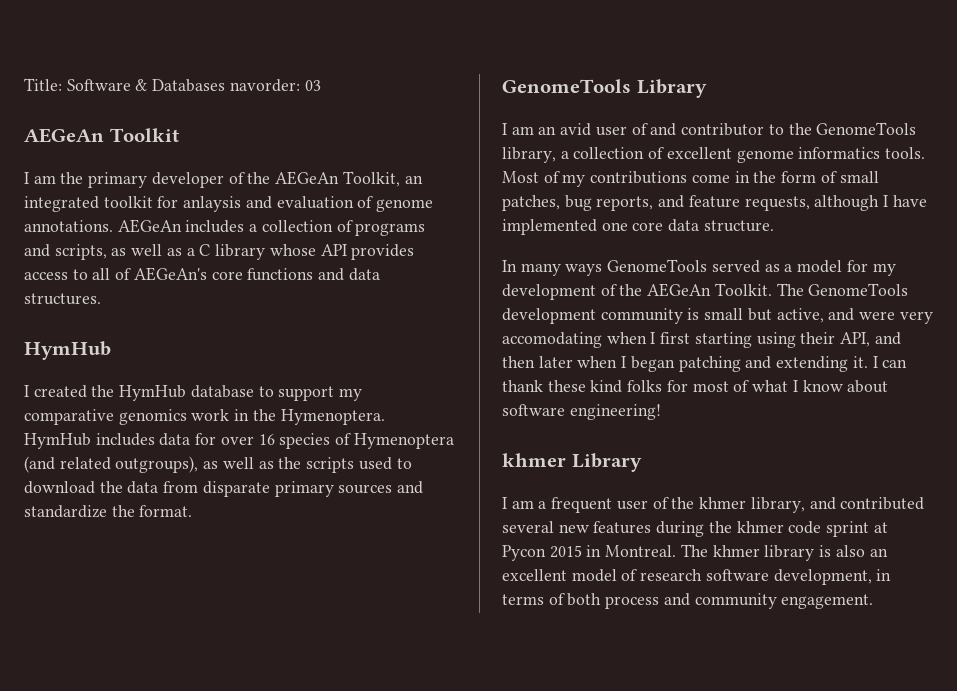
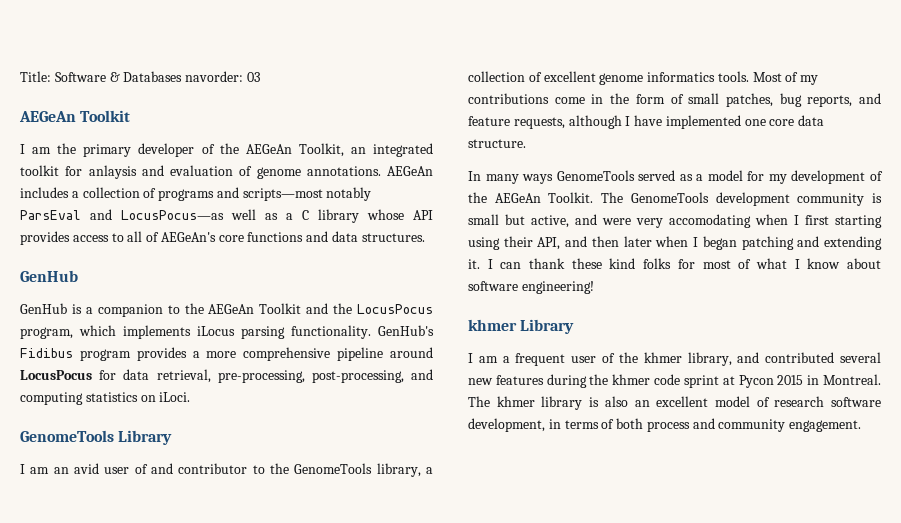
- AEGeAn includes a collection of programs and scripts, as well as a C library whose API provides access to all of AEGeAn's core functions and data structures.
- HymHub
- I created the HymHub database to support my comparative genomics work in the Hymenoptera. HymHub includes data for over 16 species of Hymenoptera (and related outgroups), as well as the scripts used to download the data from disparate primary sources and standardize the format.
+ AEGeAn includes a collection of programs and scripts—most notably ParsEval and LocusPocus—as well as a C library whose API provides access to all of AEGeAn's core functions and data structures.
+ GenHub
+ GenHub is a companion to the AEGeAn Toolkit and the LocusPocus program, which implements iLocus parsing functionality. GenHub's Fidibus program provides a more comprehensive pipeline around LocusPocus for data retrieval, pre-processing, post-processing, and computing statistics on iLoci.

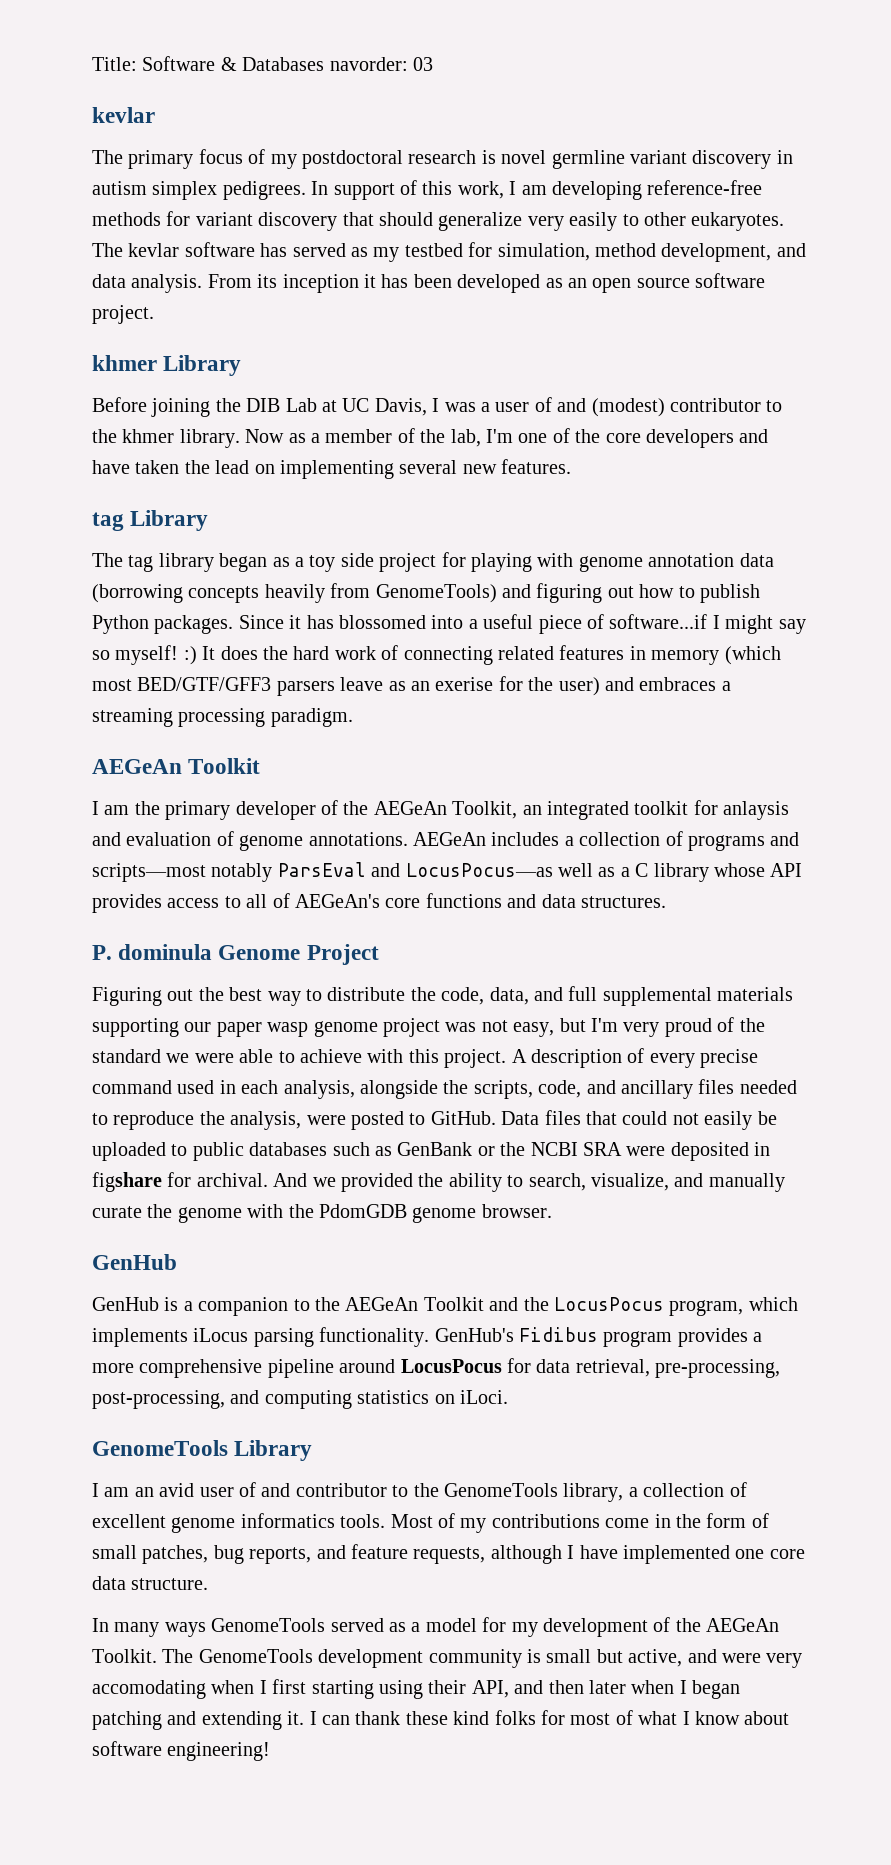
  Title: Software & Databases navorder: 03
+ kevlar
+ The primary focus of my postdoctoral research is novel germline variant discovery in autism simplex pedigrees. In support of this work, I am developing reference-free methods for variant discovery that should generalize very easily to other eukaryotes. The kevlar software has served as my testbed for simulation, method development, and data analysis. From its inception it has been developed as an open source software project.
+ khmer Library
+ Before joining the DIB Lab at UC Davis, I was a user of and (modest) contributor to the khmer library. Now as a member of the lab, I'm one of the core developers and have taken the lead on implementing several new features.
+ tag Library
+ The tag library began as a toy side project for playing with genome annotation data (borrowing concepts heavily from GenomeTools) and figuring out how to publish Python packages. Since it has blossomed into a useful piece of software...if I might say so myself! :) It does the hard work of connecting related features in memory (which most BED/GTF/GFF3 parsers leave as an exerise for the user) and embraces a streaming processing paradigm.
+ P. dominula Genome Project
+ Figuring out the best way to distribute the code, data, and full supplemental materials supporting our paper wasp genome project was not easy, but I'm very proud of the standard we were able to achieve with this project. A description of every precise command used in each analysis, alongside the scripts, code, and ancillary files needed to reproduce the analysis, were posted to GitHub. Data files that could not easily be uploaded to public databases such as GenBank or the NCBI SRA were deposited in figshare for archival. And we provided the ability to search, visualize, and manually curate the genome with the PdomGDB genome browser.
- khmer Library
- I am a frequent user of the khmer library, and contributed several new features during the khmer code sprint at Pycon 2015 in Montreal. The khmer library is also an excellent model of research software development, in terms of both process and community engagement.

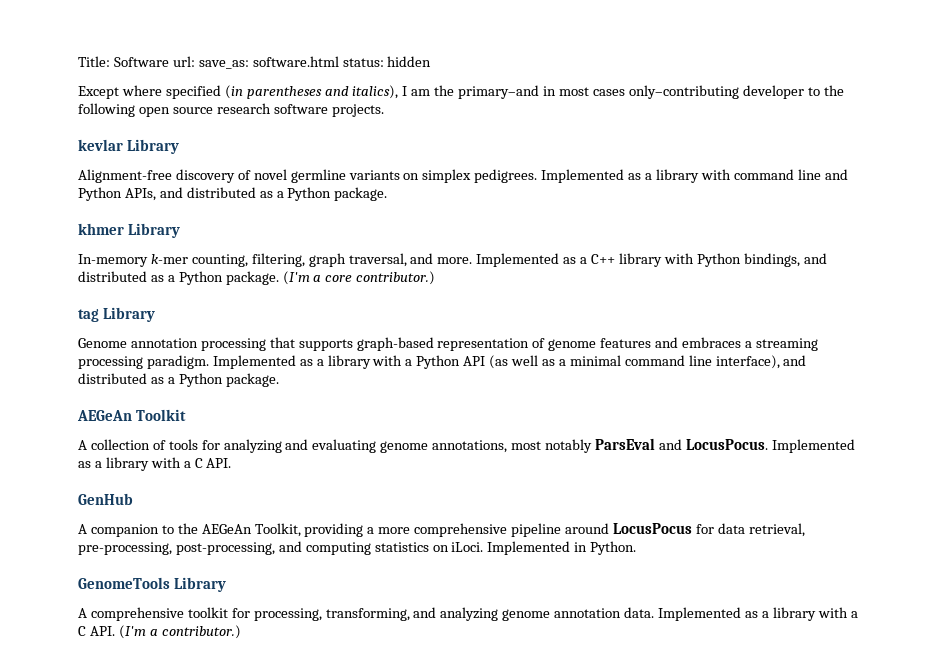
- Title: Software & Databases navorder: 03
- kevlar
- The primary focus of my postdoctoral research is novel germline variant discovery in autism simplex pedigrees. In support of this work, I am developing reference-free methods for variant discovery that should generalize very easily to other eukaryotes. The kevlar software has served as my testbed for simulation, method development, and data analysis. From its inception it has been developed as an open source software project.
+ Title: Software url: save_as: software.html status: hidden
+ Except where specified (in parentheses and italics), I am the primary–and in most cases only–contributing developer to the following open source research software projects.
+ kevlar Library
+ Alignment-free discovery of novel germline variants on simplex pedigrees. Implemented as a library with command line and Python APIs, and distributed as a Python package.
  khmer Library
- Before joining the DIB Lab at UC Davis, I was a user of and (modest) contributor to the khmer library. Now as a member of the lab, I'm one of the core developers and have taken the lead on implementing several new features.
+ In-memory k-mer counting, filtering, graph traversal, and more. Implemented as a C++ library with Python bindings, and distributed as a Python package. (I'm a core contributor.)
  tag Library
- The tag library began as a toy side project for playing with genome annotation data (borrowing concepts heavily from GenomeTools) and figuring out how to publish Python packages. Since it has blossomed into a useful piece of software...if I might say so myself! :) It does the hard work of connecting related features in memory (which most BED/GTF/GFF3 parsers leave as an exerise for the user) and embraces a streaming processing paradigm.
+ Genome annotation processing that supports graph-based representation of genome features and embraces a streaming processing paradigm. Implemented as a library with a Python API (as well as a minimal command line interface), and distributed as a Python package.
  AEGeAn Toolkit
- I am the primary developer of the AEGeAn Toolkit, an integrated toolkit for anlaysis and evaluation of genome annotations. AEGeAn includes a collection of programs and scripts—most notably ParsEval and LocusPocus—as well as a C library whose API provides access to all of AEGeAn's core functions and data structures.
- P. dominula Genome Project
- Figuring out the best way to distribute the code, data, and full supplemental materials supporting our paper wasp genome project was not easy, but I'm very proud of the standard we were able to achieve with this project. A description of every precise command used in each analysis, alongside the scripts, code, and ancillary files needed to reproduce the analysis, were posted to GitHub. Data files that could not easily be uploaded to public databases such as GenBank or the NCBI SRA were deposited in figshare for archival. And we provided the ability to search, visualize, and manually curate the genome with the PdomGDB genome browser.
+ A collection of tools for analyzing and evaluating genome annotations, most notably ParsEval and LocusPocus. Implemented as a library with a C API.
  GenHub
- GenHub is a companion to the AEGeAn Toolkit and the LocusPocus program, which implements iLocus parsing functionality. GenHub's Fidibus program provides a more comprehensive pipeline around LocusPocus for data retrieval, pre-processing, post-processing, and computing statistics on iLoci.
+ A companion to the AEGeAn Toolkit, providing a more comprehensive pipeline around LocusPocus for data retrieval, pre-processing, post-processing, and computing statistics on iLoci. Implemented in Python.
- I am an avid user of and contributor to the GenomeTools library, a collection of excellent genome informatics tools. Most of my contributions come in the form of small patches, bug reports, and feature requests, although I have implemented one core data structure.
- In many ways GenomeTools served as a model for my development of the AEGeAn Toolkit. The GenomeTools development community is small but active, and were very accomodating when I first starting using their API, and then later when I began patching and extending it. I can thank these kind folks for most of what I know about software engineering!
+ A comprehensive toolkit for processing, transforming, and analyzing genome annotation data. Implemented as a library with a C API. (I'm a contributor.)

